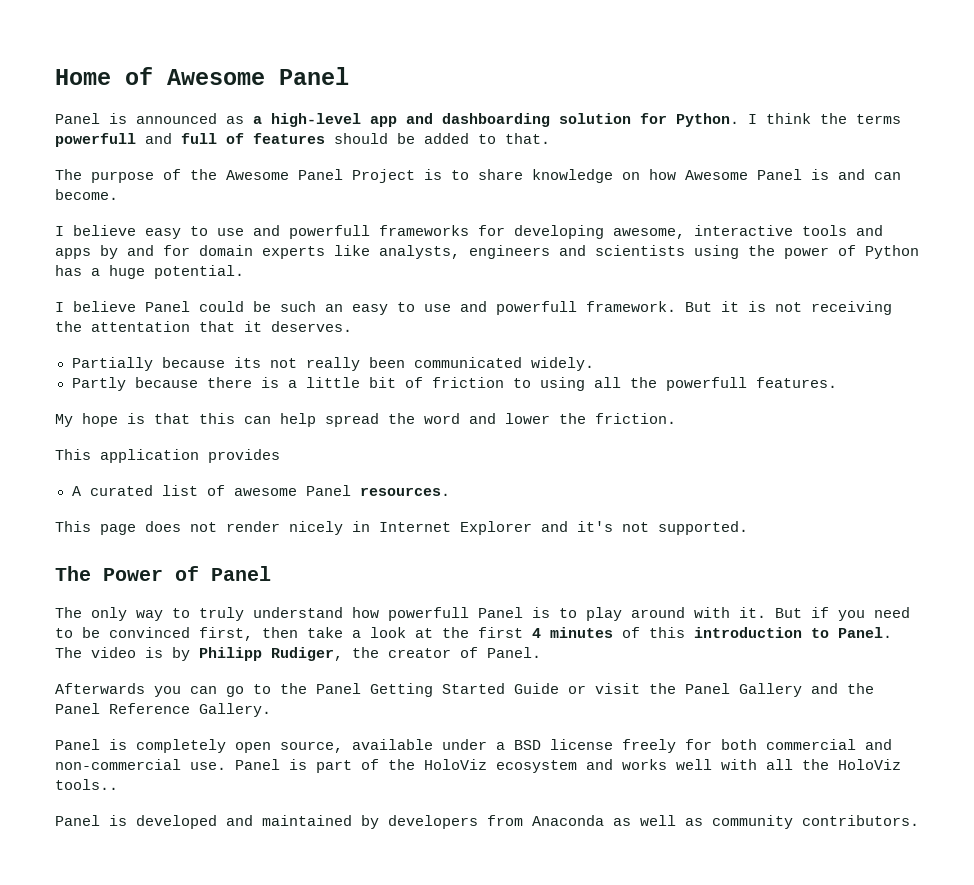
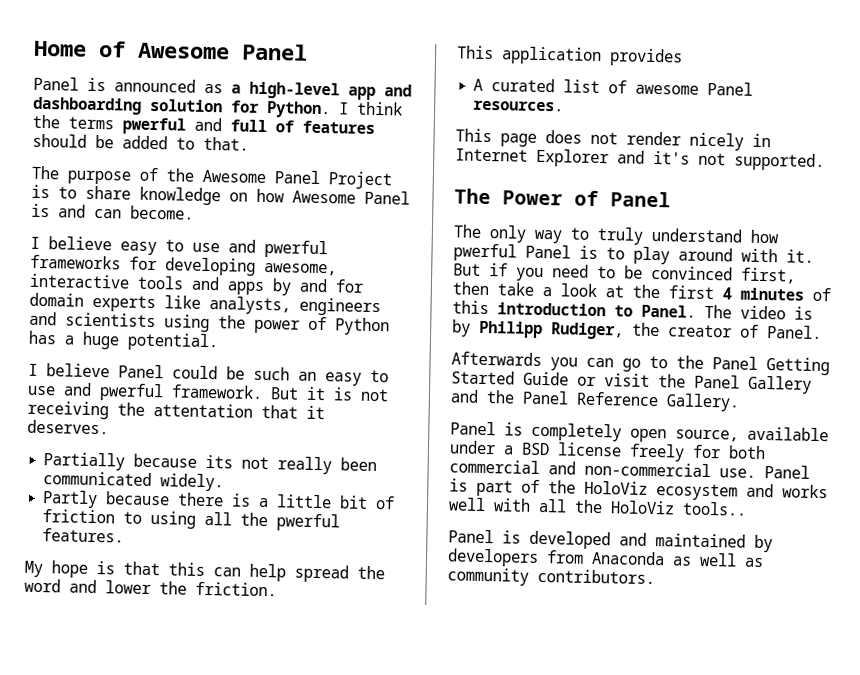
- I think the terms powerfull and full of features should be added to that.
+ I think the terms pwerful and full of features should be added to that.
- I believe easy to use and powerfull frameworks for developing awesome, interactive tools and apps by and for domain experts like analysts, engineers and scientists using the power of Python has a huge potential.
+ I believe easy to use and pwerful frameworks for developing awesome, interactive tools and apps by and for domain experts like analysts, engineers and scientists using the power of Python has a huge potential.
- I believe Panel could be such an easy to use and powerfull framework.
+ I believe Panel could be such an easy to use and pwerful framework.
- Partly because there is a little bit of friction to using all the powerfull features.
+ Partly because there is a little bit of friction to using all the pwerful features.
- The only way to truly understand how powerfull Panel is to play around with it.
+ The only way to truly understand how pwerful Panel is to play around with it.

